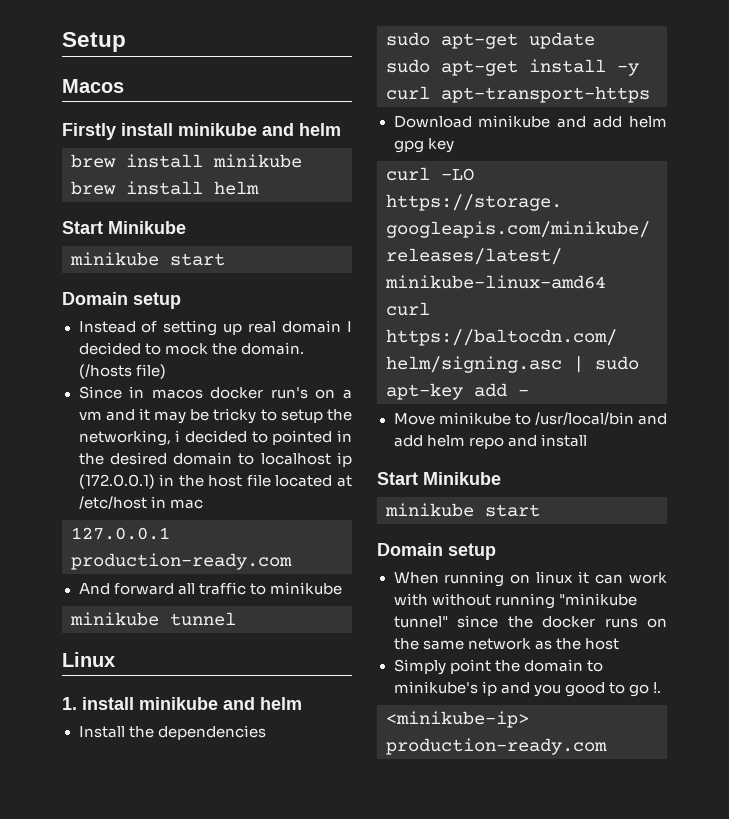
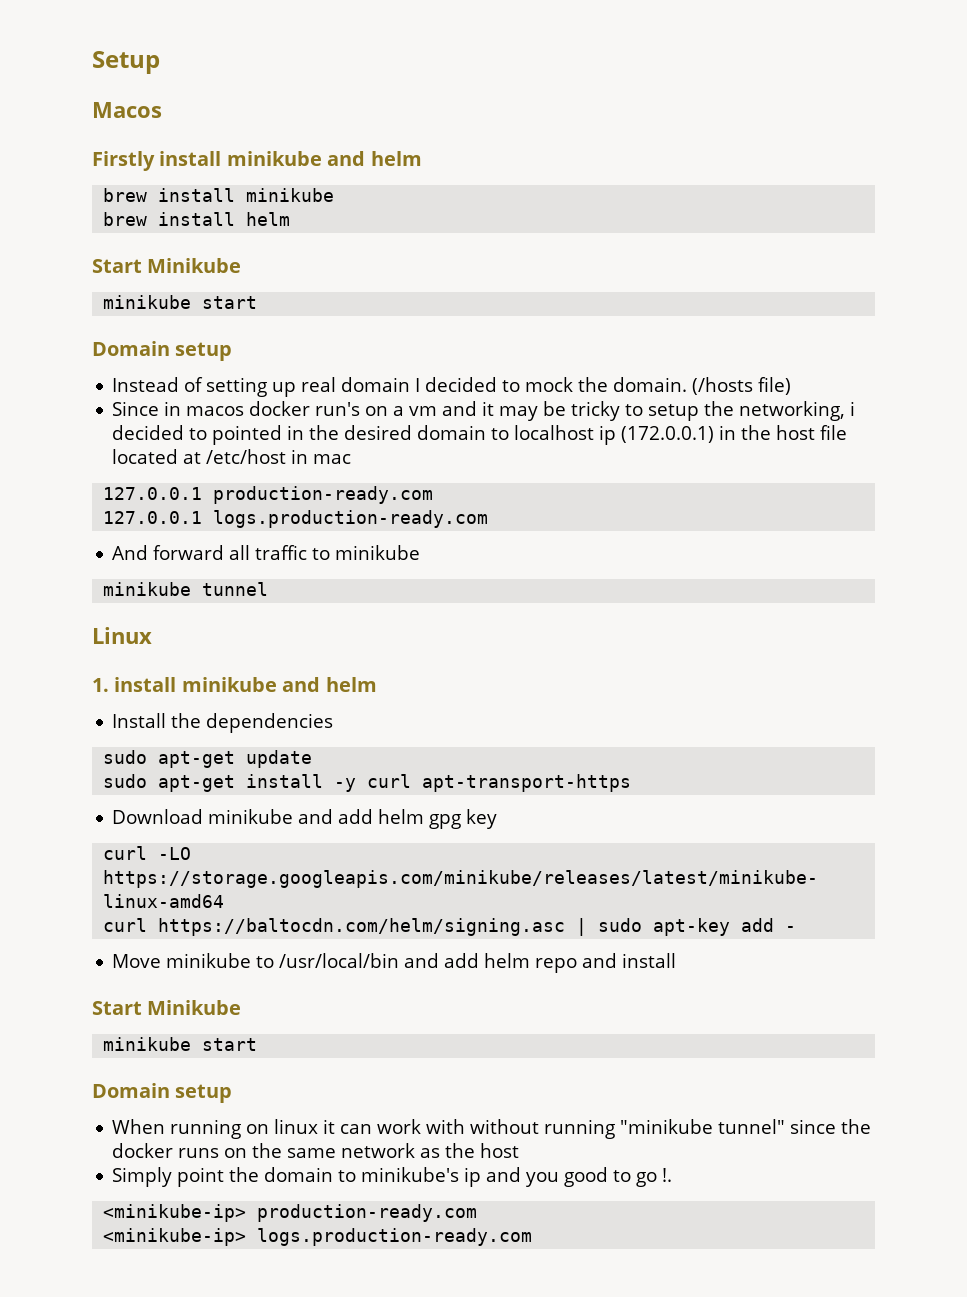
+ 127.0.0.1 logs.production-ready.com
+ <minikube-ip> logs.production-ready.com

